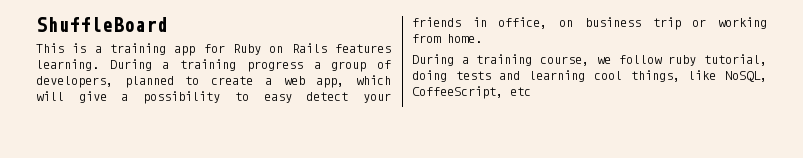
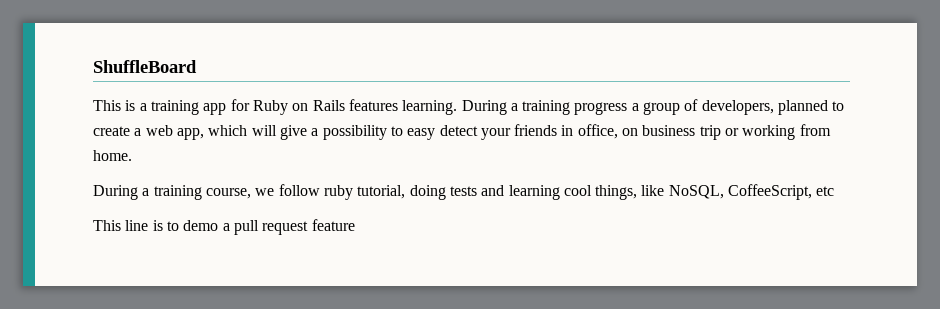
+ This line is to demo a pull request feature

